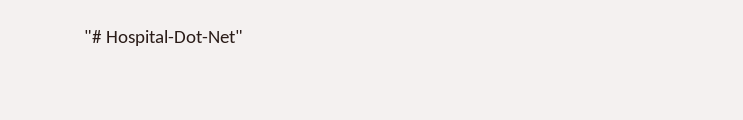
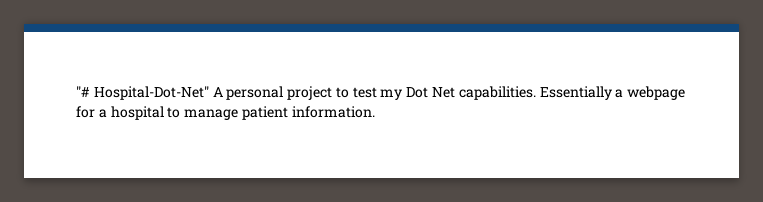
- "# Hospital-Dot-Net"
+ "# Hospital-Dot-Net" A personal project to test my Dot Net capabilities. Essentially a webpage for a hospital to manage patient information.

